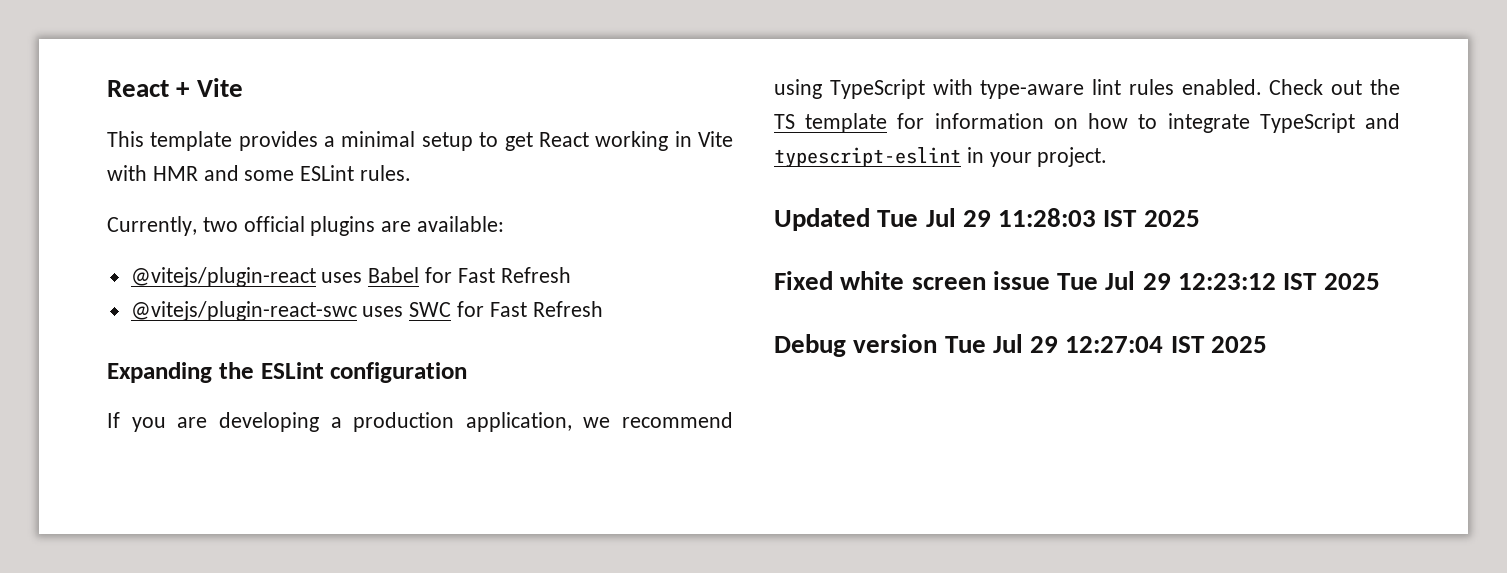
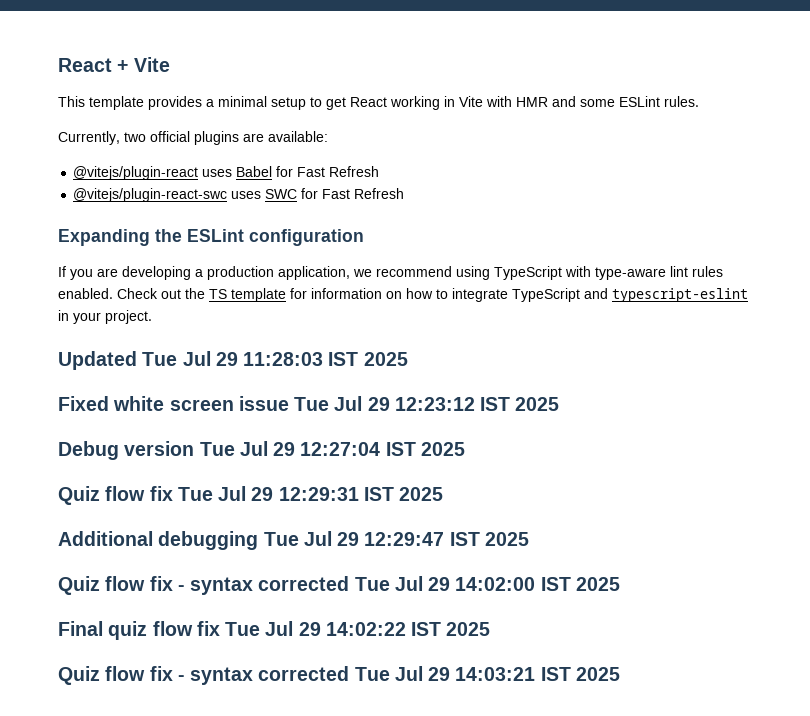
+ Quiz flow fix Tue Jul 29 12:29:31 IST 2025
+ Additional debugging Tue Jul 29 12:29:47 IST 2025
+ Quiz flow fix - syntax corrected Tue Jul 29 14:02:00 IST 2025
+ Final quiz flow fix Tue Jul 29 14:02:22 IST 2025
+ Quiz flow fix - syntax corrected Tue Jul 29 14:03:21 IST 2025

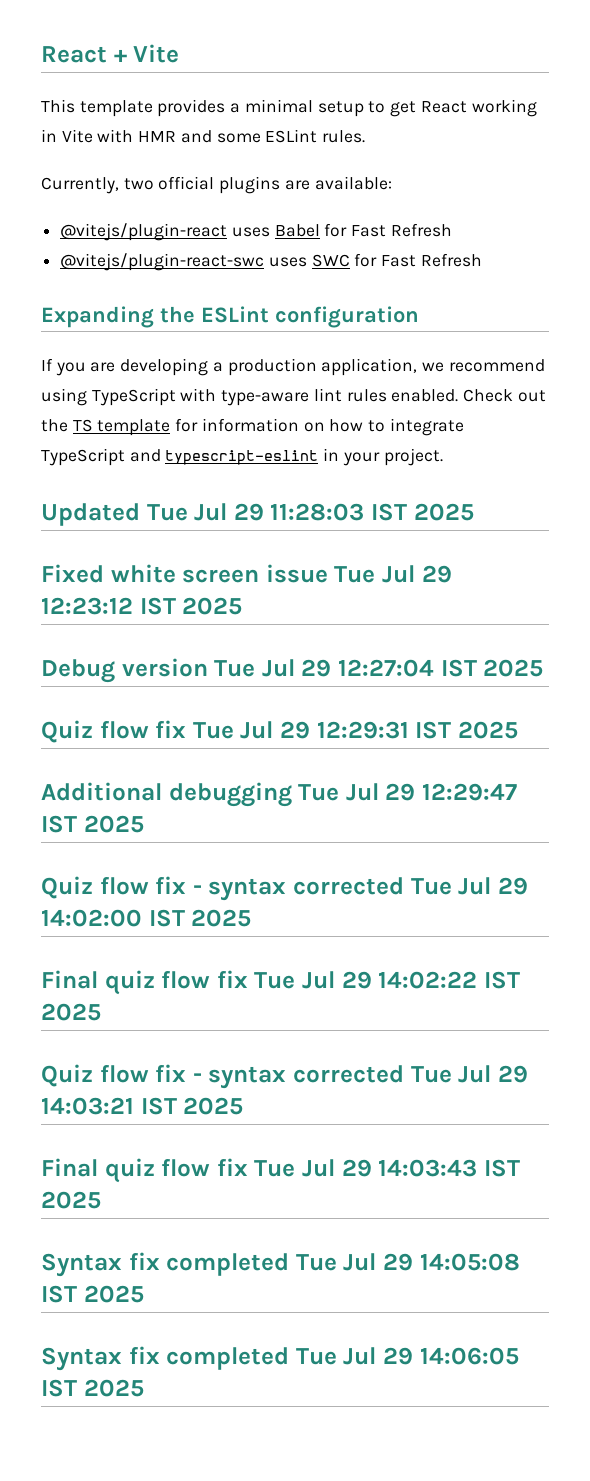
+ Final quiz flow fix Tue Jul 29 14:03:43 IST 2025
+ Syntax fix completed Tue Jul 29 14:05:08 IST 2025
+ Syntax fix completed Tue Jul 29 14:06:05 IST 2025

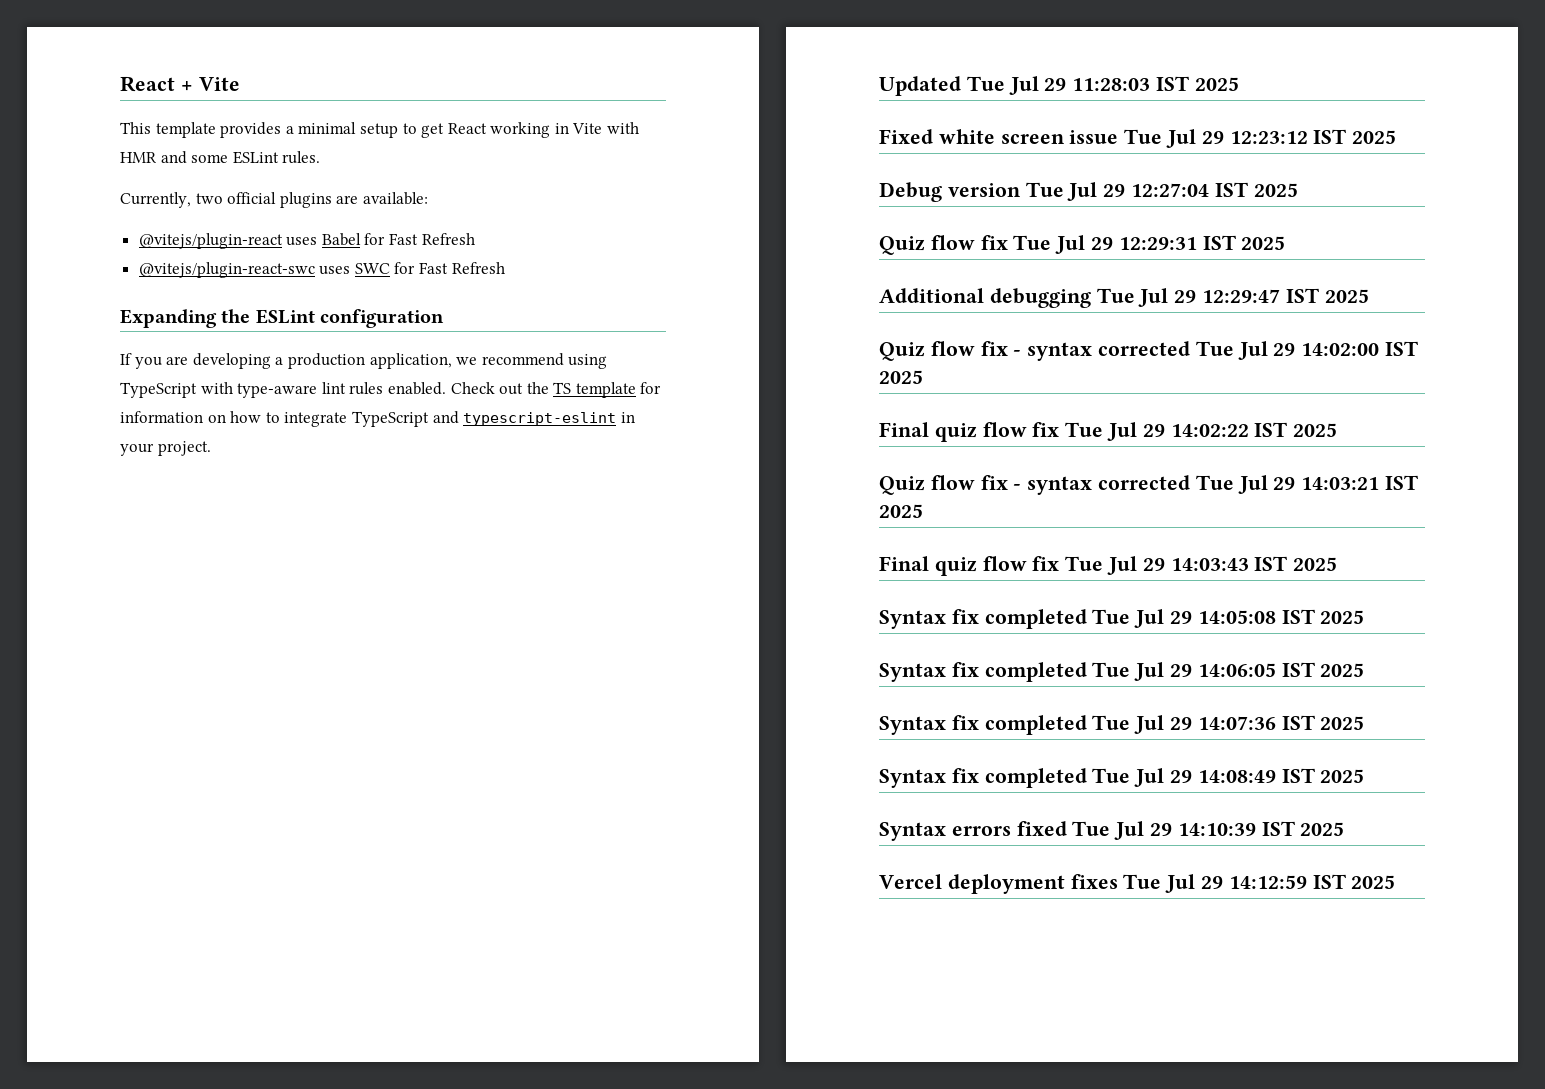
+ Syntax fix completed Tue Jul 29 14:07:36 IST 2025
+ Syntax fix completed Tue Jul 29 14:08:49 IST 2025
+ Syntax errors fixed Tue Jul 29 14:10:39 IST 2025
+ Vercel deployment fixes Tue Jul 29 14:12:59 IST 2025

